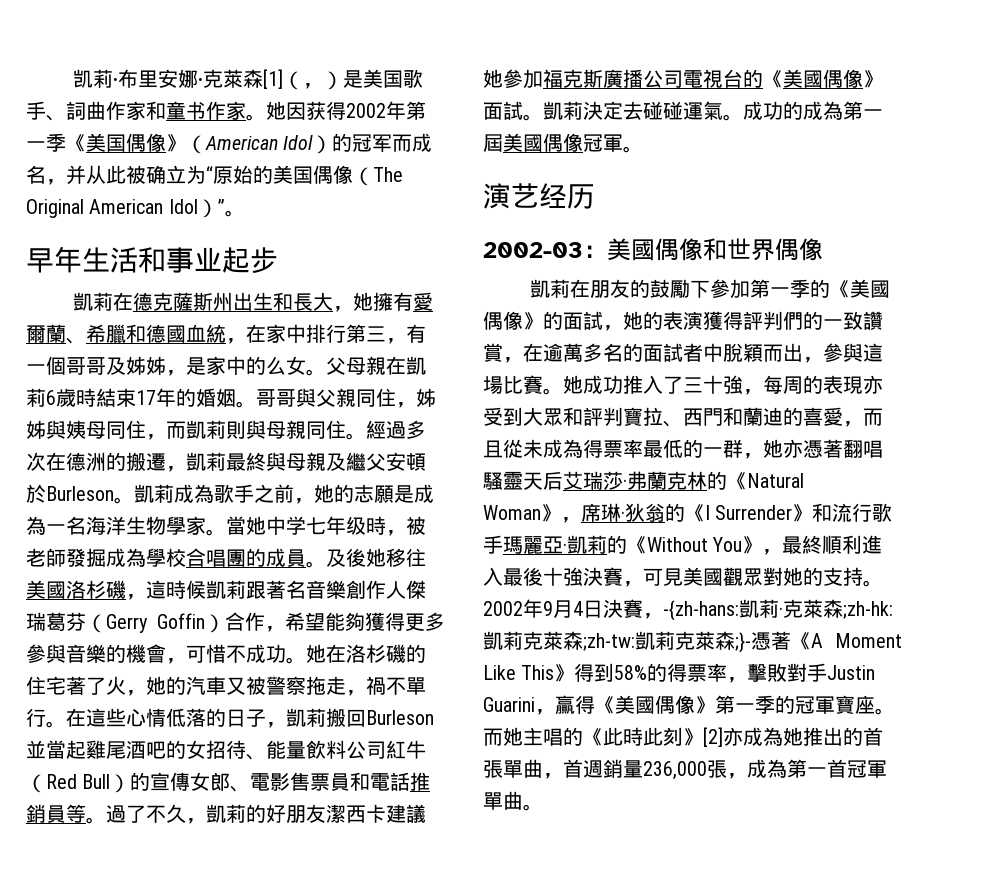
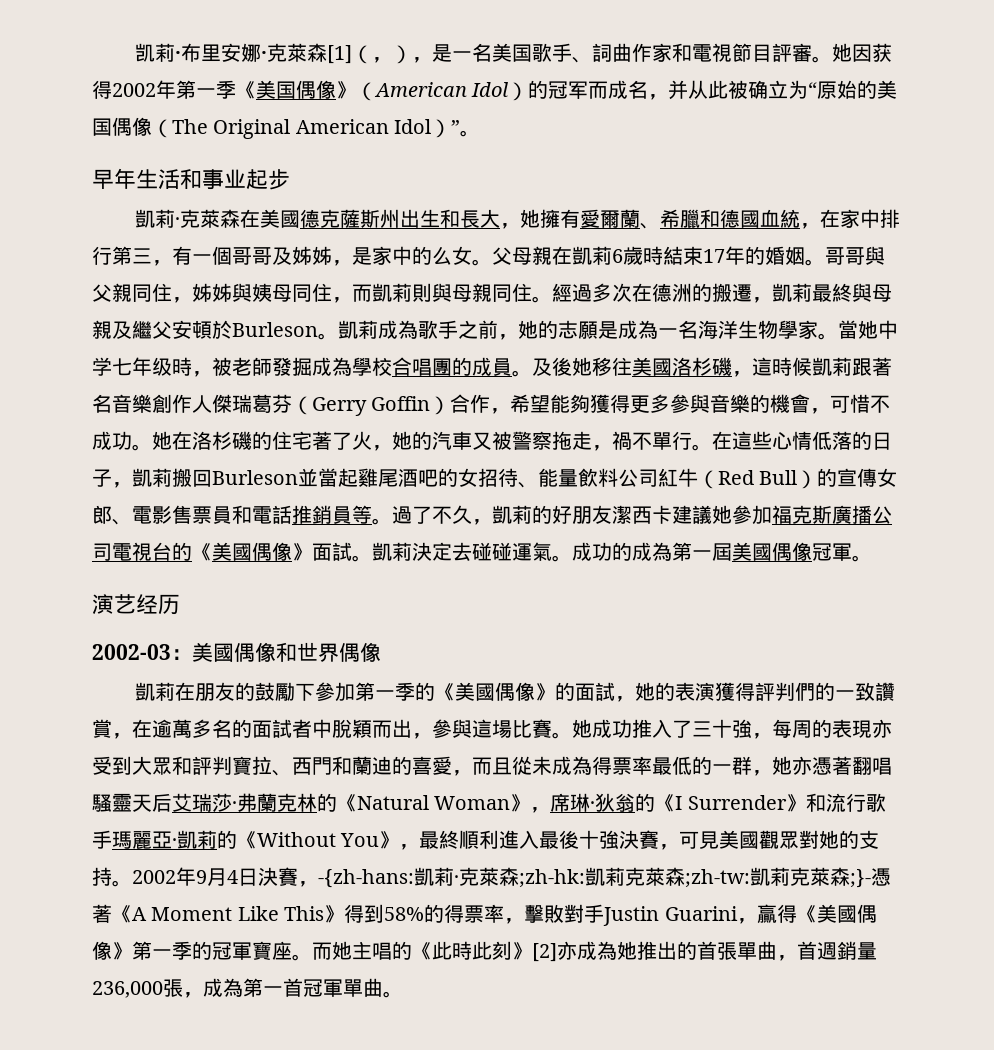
- 凯莉·布里安娜·克萊森[1]（，）是美国歌手、詞曲作家和童书作家。
+ 凯莉·布里安娜·克萊森[1]（，），是一名美国歌手、詞曲作家和電視節目評審。
- 凱莉在德克薩斯州出生和長大，她擁有愛爾蘭、希臘和德國血統，在家中排行第三，有一個哥哥及姊姊，是家中的么女。
+ 凱莉·克萊森在美國德克薩斯州出生和長大，她擁有愛爾蘭、希臘和德國血統，在家中排行第三，有一個哥哥及姊姊，是家中的么女。

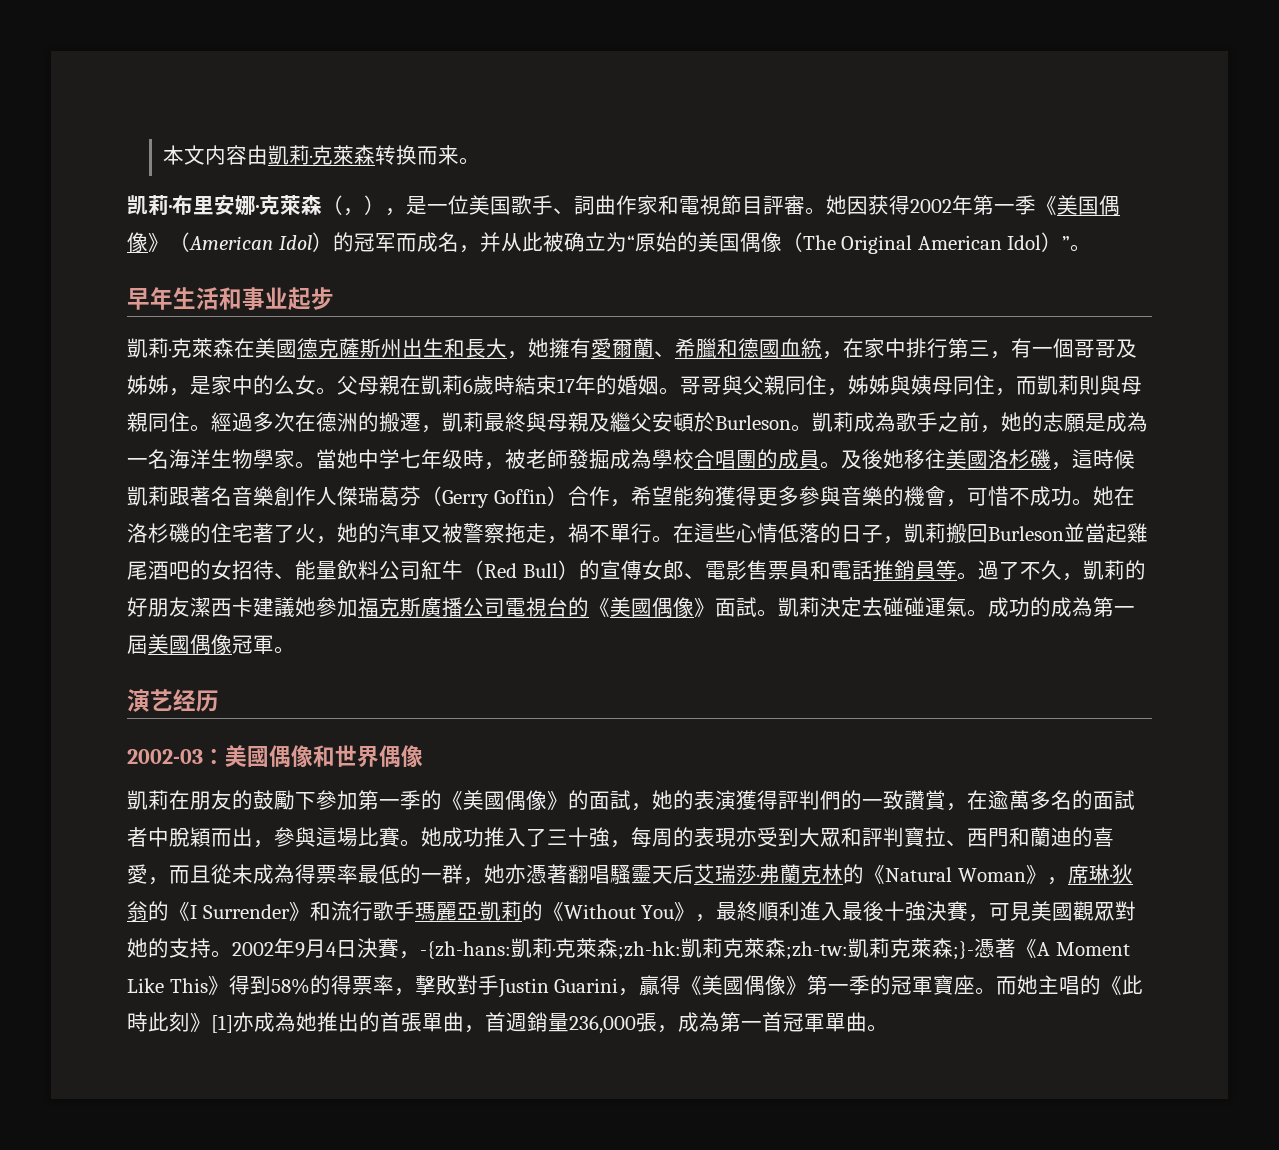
+ 本文内容由凱莉·克萊森转换而来。
- 凯莉·布里安娜·克萊森[1]（，），是一名美国歌手、詞曲作家和電視節目評審。
+ 凯莉·布里安娜·克萊森（，），是一位美国歌手、詞曲作家和電視節目評審。
- 而她主唱的《此時此刻》[2]亦成為她推出的首張單曲，首週銷量236,000張，成為第一首冠軍單曲。
+ 而她主唱的《此時此刻》[1]亦成為她推出的首張單曲，首週銷量236,000張，成為第一首冠軍單曲。

